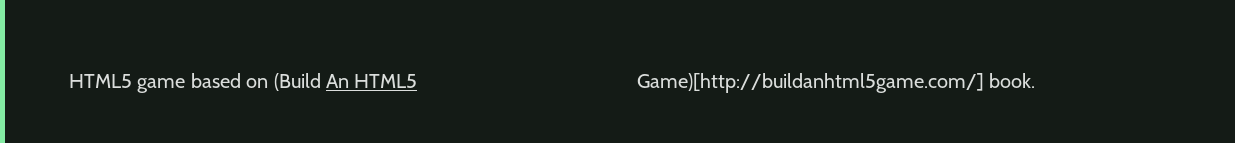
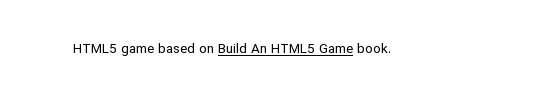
- HTML5 game based on (Build An HTML5 Game)[http://buildanhtml5game.com/] book.
+ HTML5 game based on Build An HTML5 Game book.

